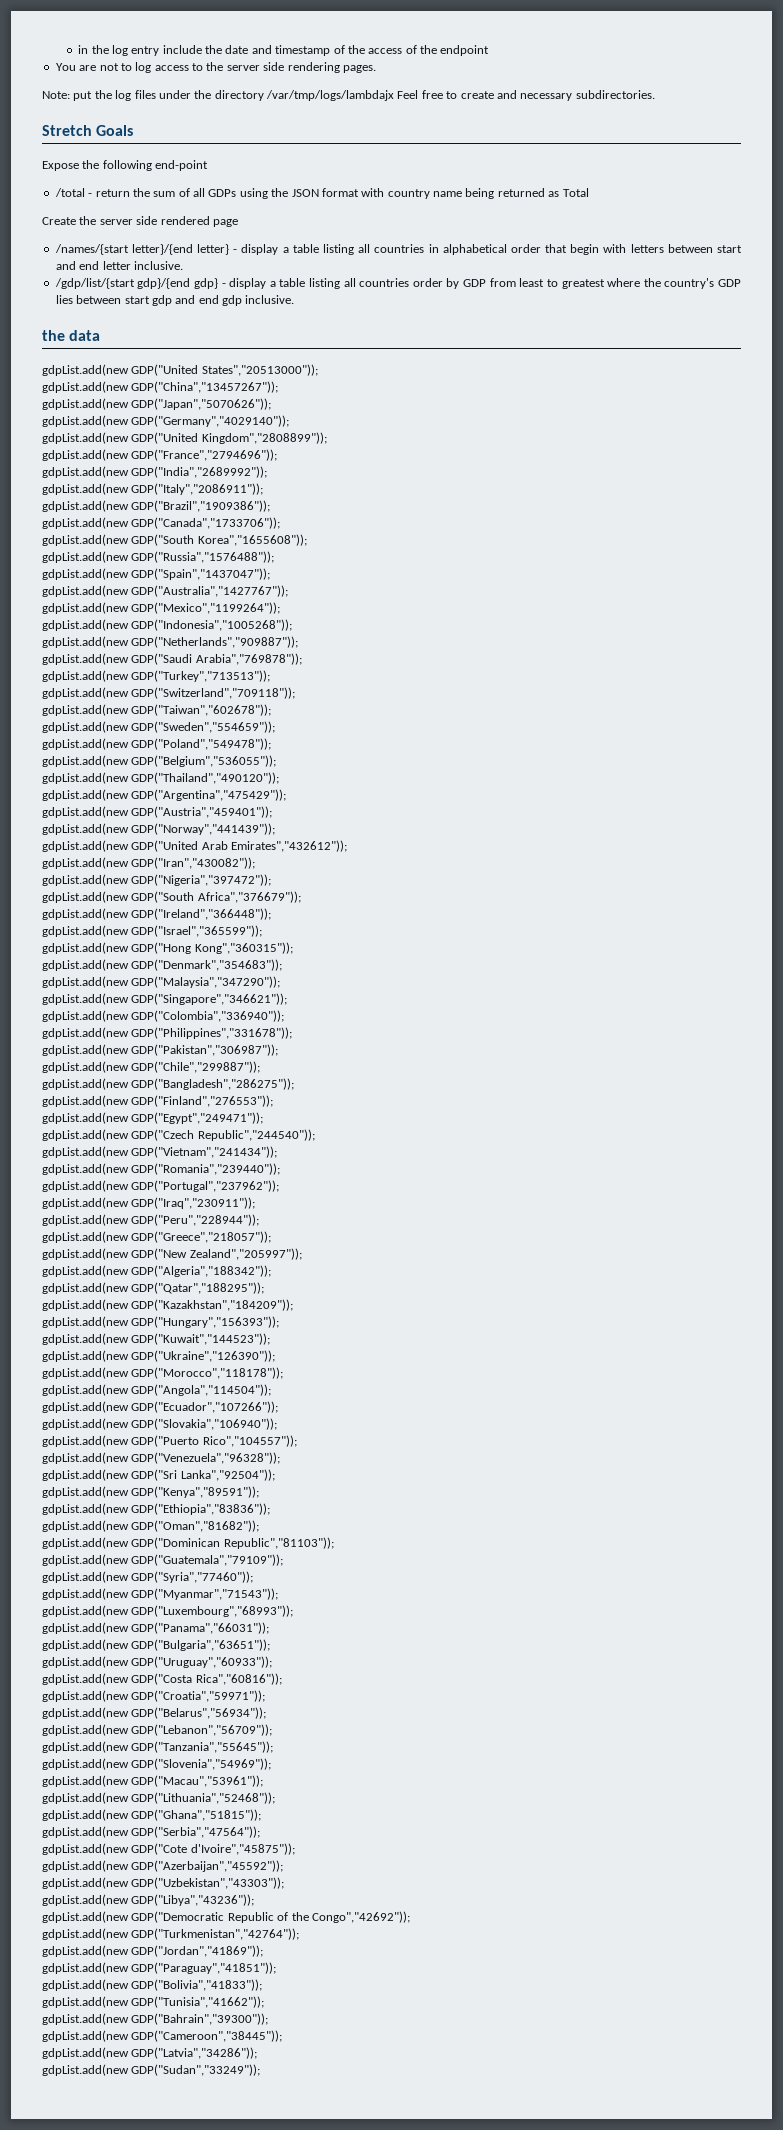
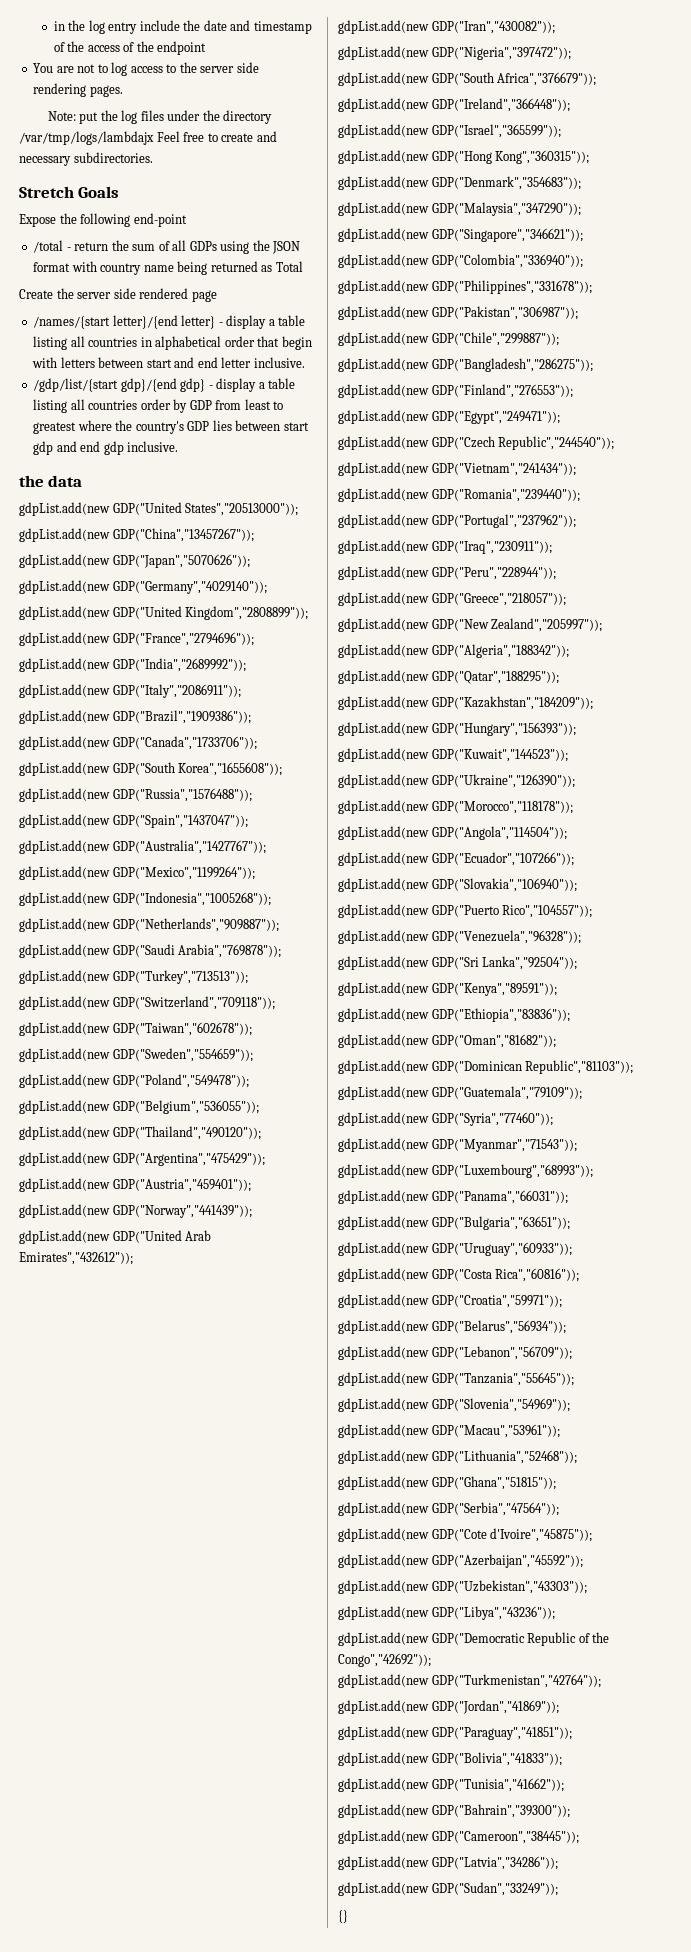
+ {}

